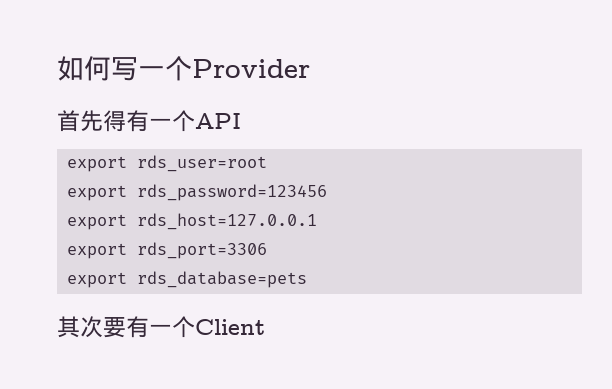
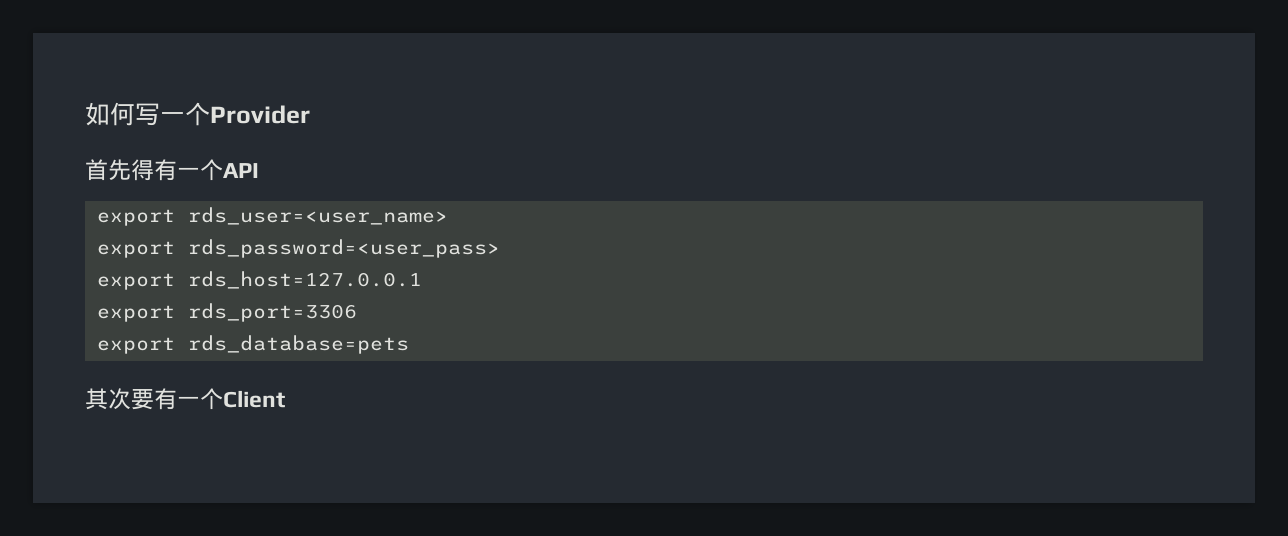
- export rds_user=root
- export rds_password=123456
+ export rds_user=<user_name>
+ export rds_password=<user_pass>

